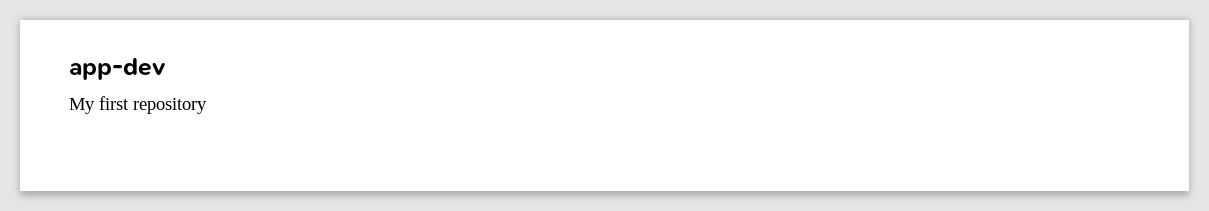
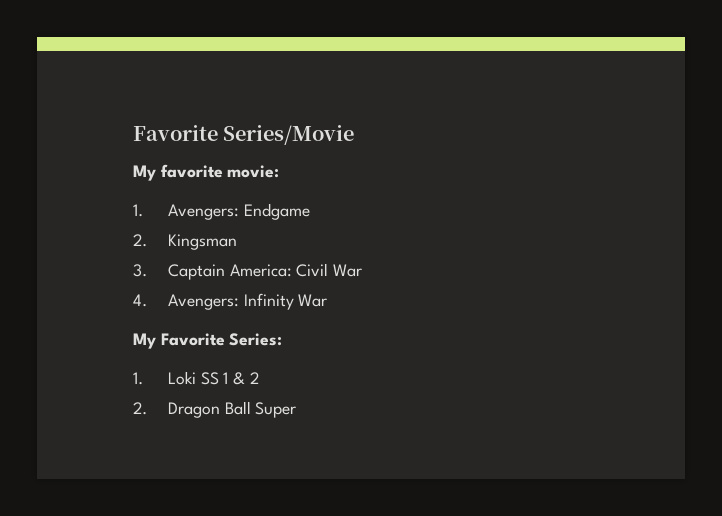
- app-dev
- My first repository
+ Favorite Series/Movie
+ My favorite movie:
+ 1. Avengers: Endgame
+ 2. Kingsman
+ 3. Captain America: Civil War
+ 4. Avengers: Infinity War
+ My Favorite Series:
+ 1. Loki SS 1 & 2
+ 2. Dragon Ball Super

